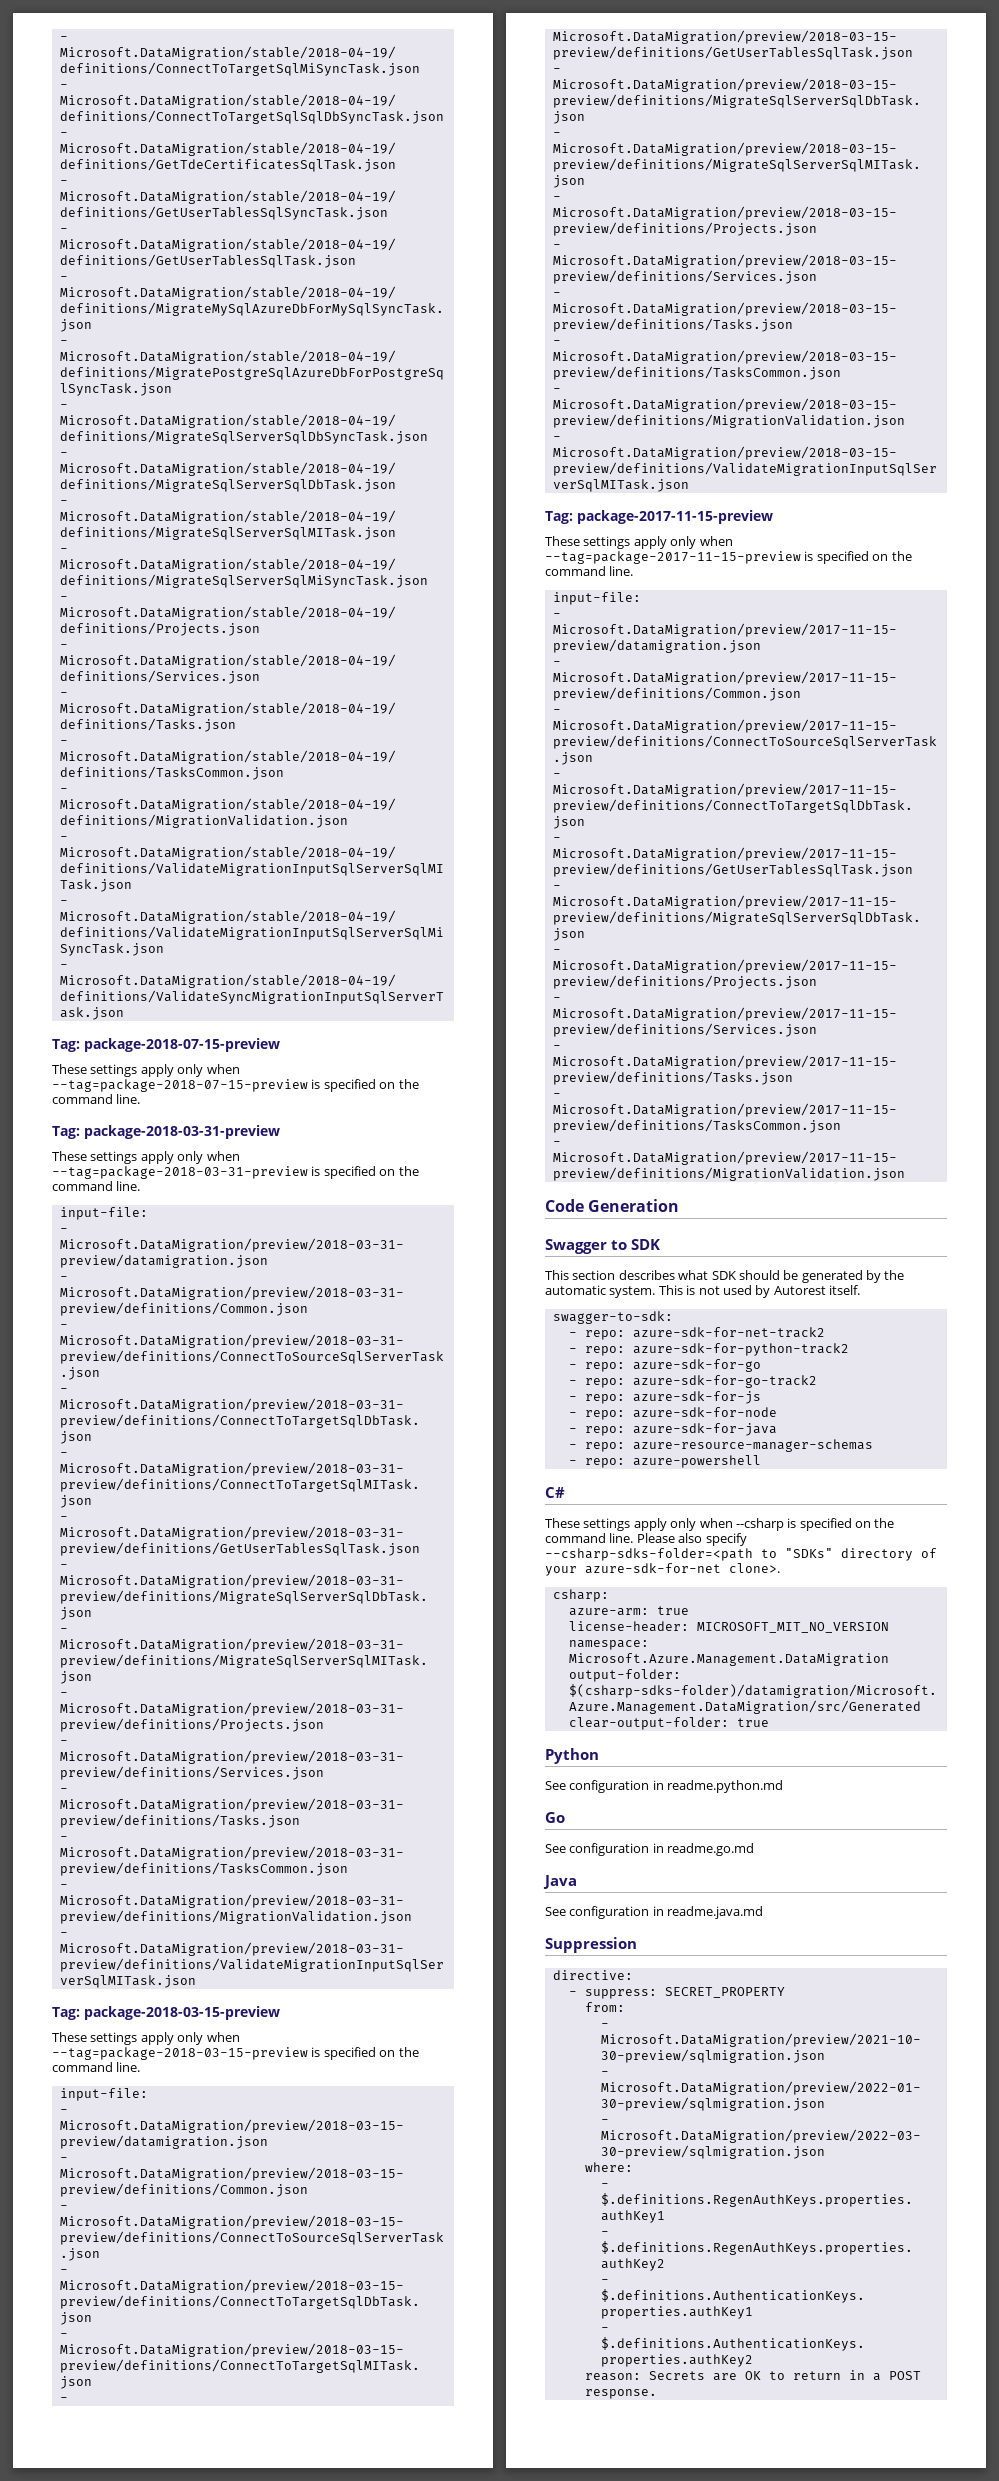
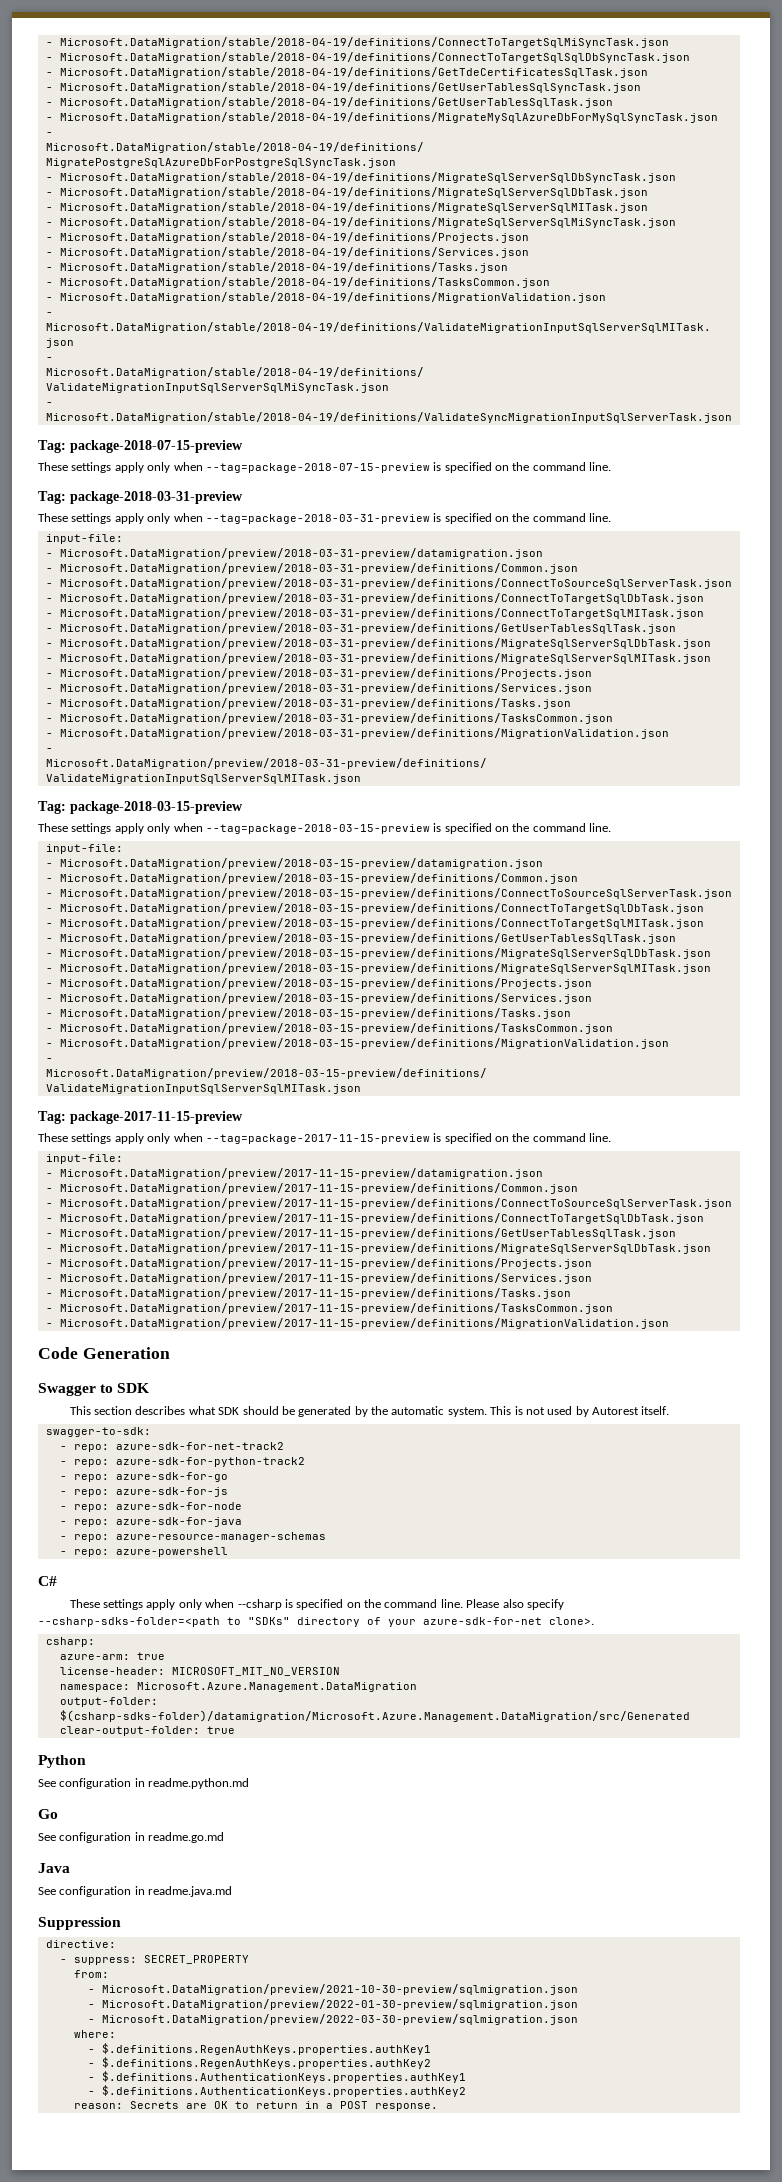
- - repo: azure-sdk-for-go-track2

